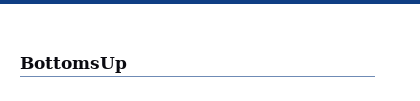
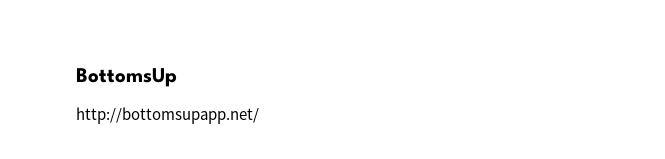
+ http://bottomsupapp.net/

